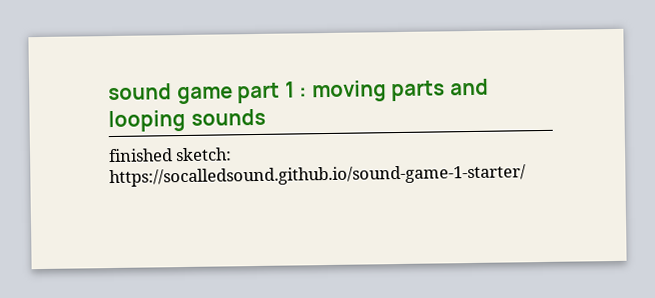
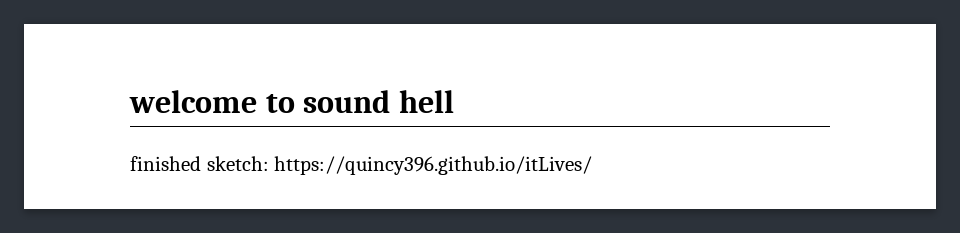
- sound game part 1 : moving parts and looping sounds
+ welcome to sound hell
- finished sketch: https://socalledsound.github.io/sound-game-1-starter/
+ finished sketch: https://quincy396.github.io/itLives/

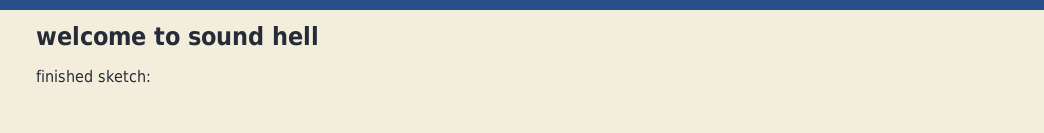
- finished sketch: https://quincy396.github.io/itLives/
+ finished sketch:

